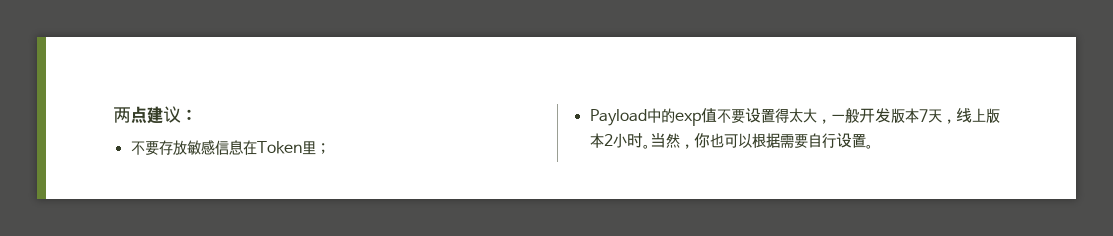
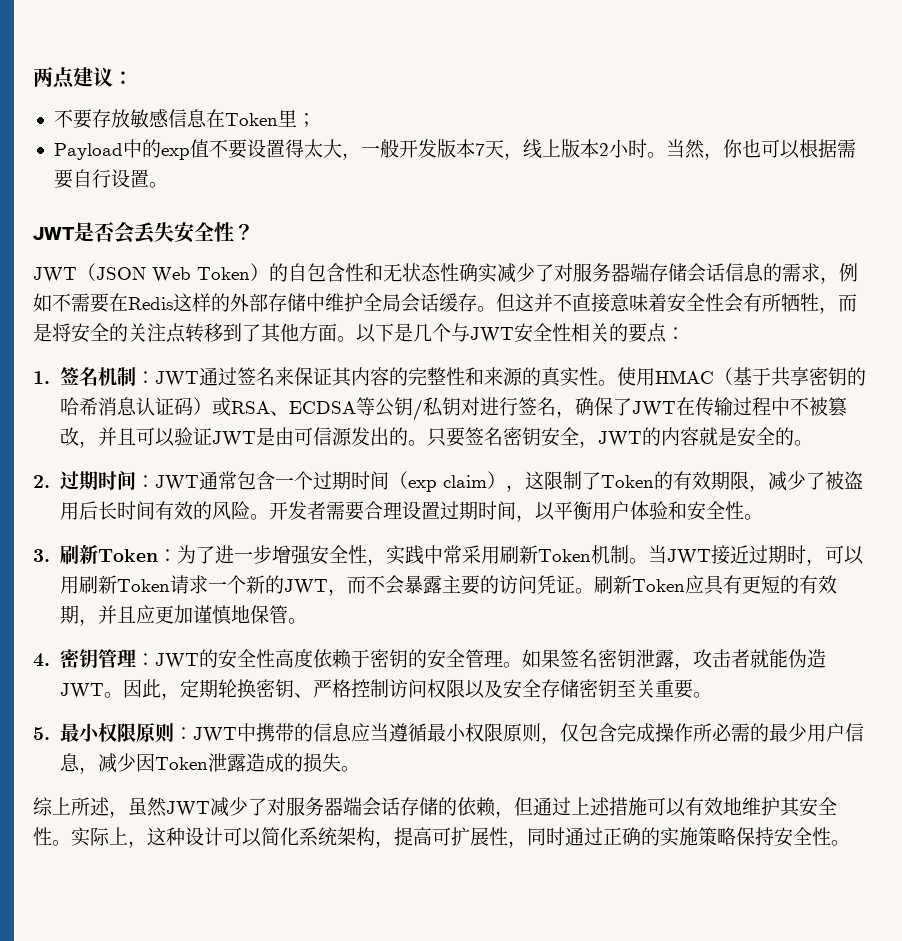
+ JWT是否会丢失安全性？
+ JWT（JSON Web Token）的自包含性和无状态性确实减少了对服务器端存储会话信息的需求，例如不需要在Redis这样的外部存储中维护全局会话缓存。但这并不直接意味着安全性会有所牺牲，而是将安全的关注点转移到了其他方面。以下是几个与JWT安全性相关的要点：
+ 1.签名机制：JWT通过签名来保证其内容的完整性和来源的真实性。使用HMAC（基于共享密钥的哈希消息认证码）或RSA、ECDSA等公钥/私钥对进行签名，确保了JWT在传输过程中不被篡改，并且可以验证JWT是由可信源发出的。只要签名密钥安全，JWT的内容就是安全的。
+ 2.过期时间：JWT通常包含一个过期时间（exp claim），这限制了Token的有效期限，减少了被盗用后长时间有效的风险。开发者需要合理设置过期时间，以平衡用户体验和安全性。
+ 3.刷新Token：为了进一步增强安全性，实践中常采用刷新Token机制。当JWT接近过期时，可以用刷新Token请求一个新的JWT，而不会暴露主要的访问凭证。刷新Token应具有更短的有效期，并且应更加谨慎地保管。
+ 4.密钥管理：JWT的安全性高度依赖于密钥的安全管理。如果签名密钥泄露，攻击者就能伪造JWT。因此，定期轮换密钥、严格控制访问权限以及安全存储密钥至关重要。
+ 5.最小权限原则：JWT中携带的信息应当遵循最小权限原则，仅包含完成操作所必需的最少用户信息，减少因Token泄露造成的损失。
+ 综上所述，虽然JWT减少了对服务器端会话存储的依赖，但通过上述措施可以有效地维护其安全性。实际上，这种设计可以简化系统架构，提高可扩展性，同时通过正确的实施策略保持安全性。

